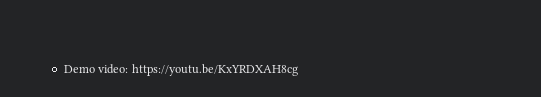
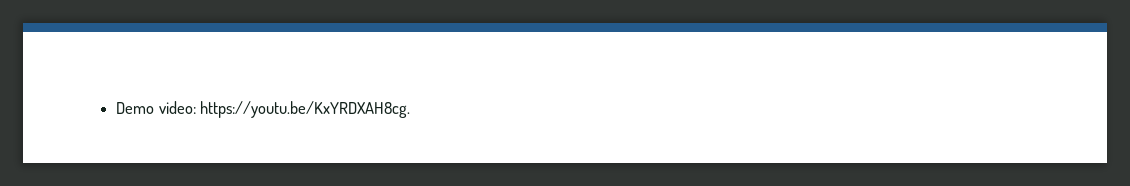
- Demo video: https://youtu.be/KxYRDXAH8cg
+ Demo video: https://youtu.be/KxYRDXAH8cg.

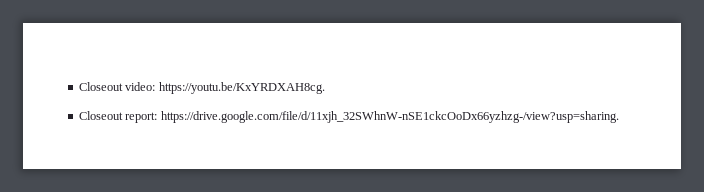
- Demo video: https://youtu.be/KxYRDXAH8cg.
+ Closeout video: https://youtu.be/KxYRDXAH8cg.
+ Closeout report: https://drive.google.com/file/d/11xjh_32SWhnW-nSE1ckcOoDx66yzhzg-/view?usp=sharing.

